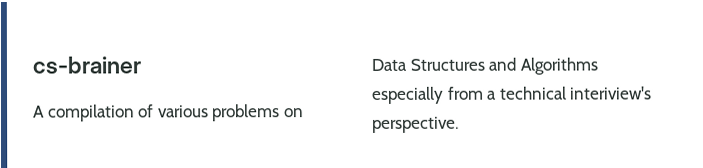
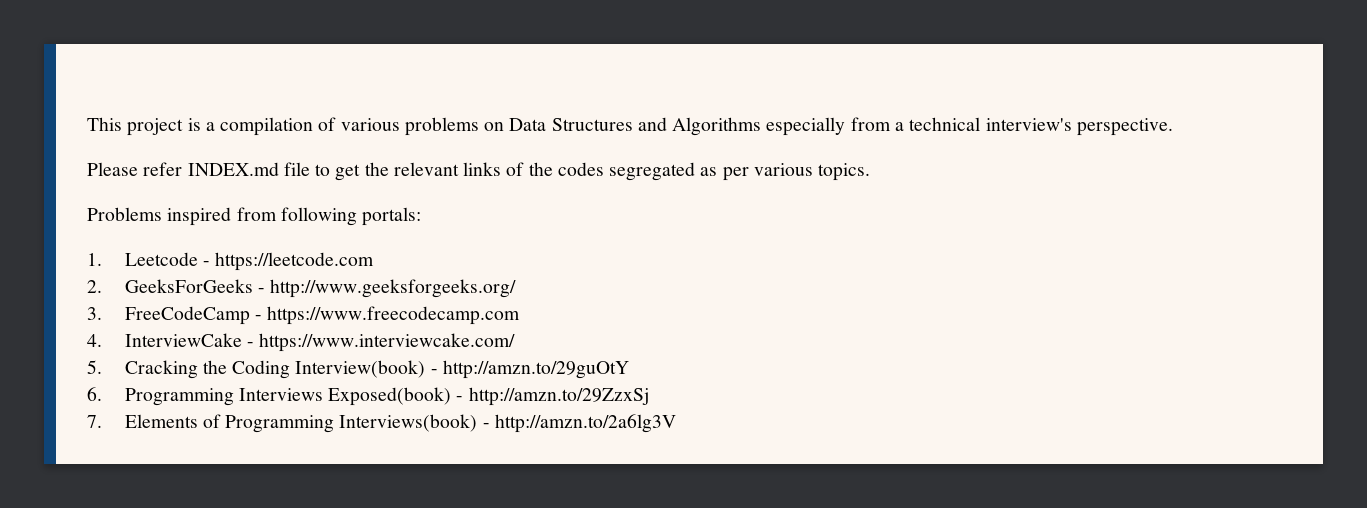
- cs-brainer
- A compilation of various problems on Data Structures and Algorithms especially from a technical interiview's perspective.
+ This project is a compilation of various problems on Data Structures and Algorithms especially from a technical interview's perspective.
+ Please refer INDEX.md file to get the relevant links of the codes segregated as per various topics.
+ Problems inspired from following portals:
+ 1. Leetcode - https://leetcode.com
+ 2. GeeksForGeeks - http://www.geeksforgeeks.org/
+ 3. FreeCodeCamp - https://www.freecodecamp.com
+ 4. InterviewCake - https://www.interviewcake.com/
+ 5. Cracking the Coding Interview(book) - http://amzn.to/29guOtY
+ 6. Programming Interviews Exposed(book) - http://amzn.to/29ZzxSj
+ 7. Elements of Programming Interviews(book) - http://amzn.to/2a6lg3V

